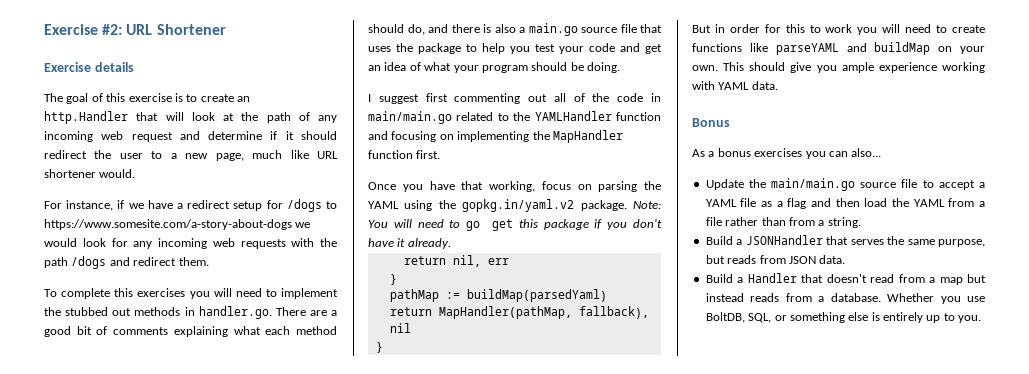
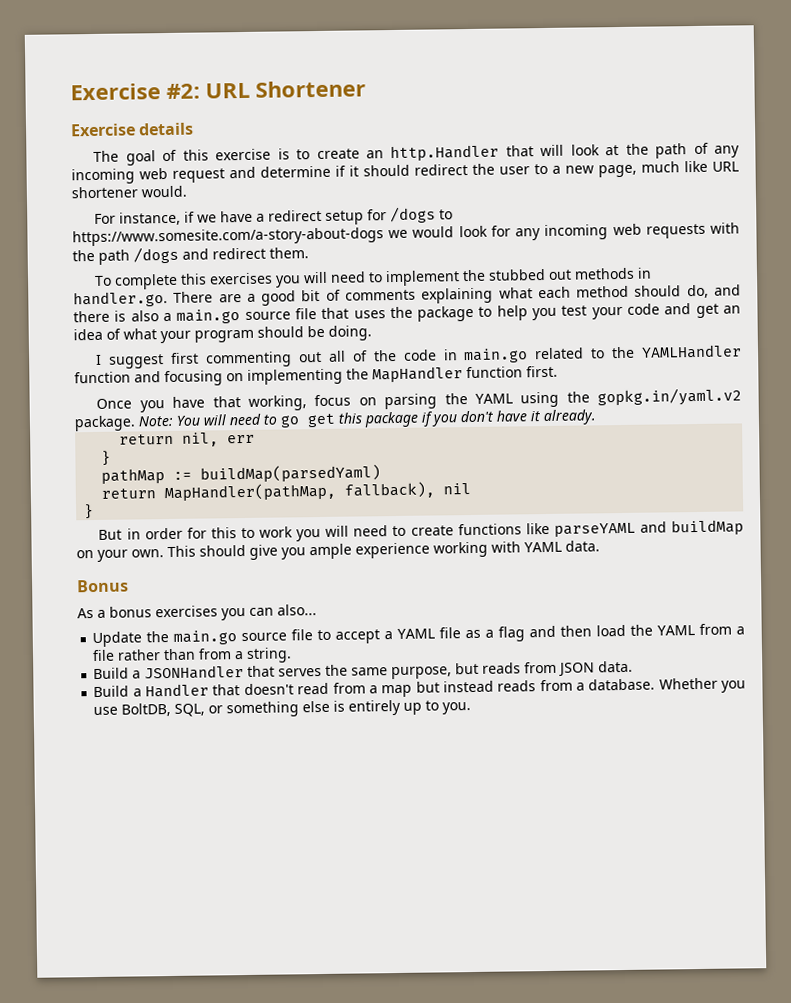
- I suggest first commenting out all of the code in main/main.go related to the YAMLHandler function and focusing on implementing the MapHandler function first.
+ I suggest first commenting out all of the code in main.go related to the YAMLHandler function and focusing on implementing the MapHandler function first.
- Update the main/main.go source file to accept a YAML file as a flag and then load the YAML from a file rather than from a string.
+ Update the main.go source file to accept a YAML file as a flag and then load the YAML from a file rather than from a string.

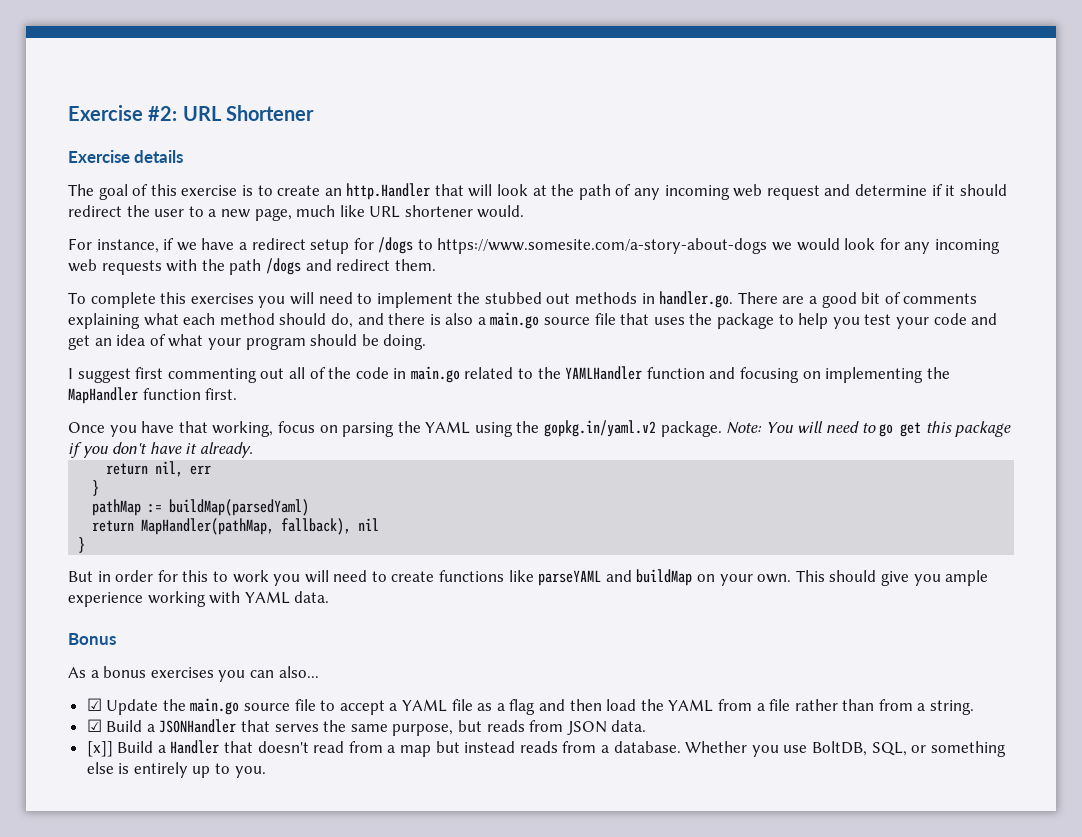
- Update the main.go source file to accept a YAML file as a flag and then load the YAML from a file rather than from a string.
+ ☑ Update the main.go source file to accept a YAML file as a flag and then load the YAML from a file rather than from a string.
- Build a JSONHandler that serves the same purpose, but reads from JSON data.
+ ☑ Build a JSONHandler that serves the same purpose, but reads from JSON data.
- Build a Handler that doesn't read from a map but instead reads from a database.
+ [x]] Build a Handler that doesn't read from a map but instead reads from a database.

